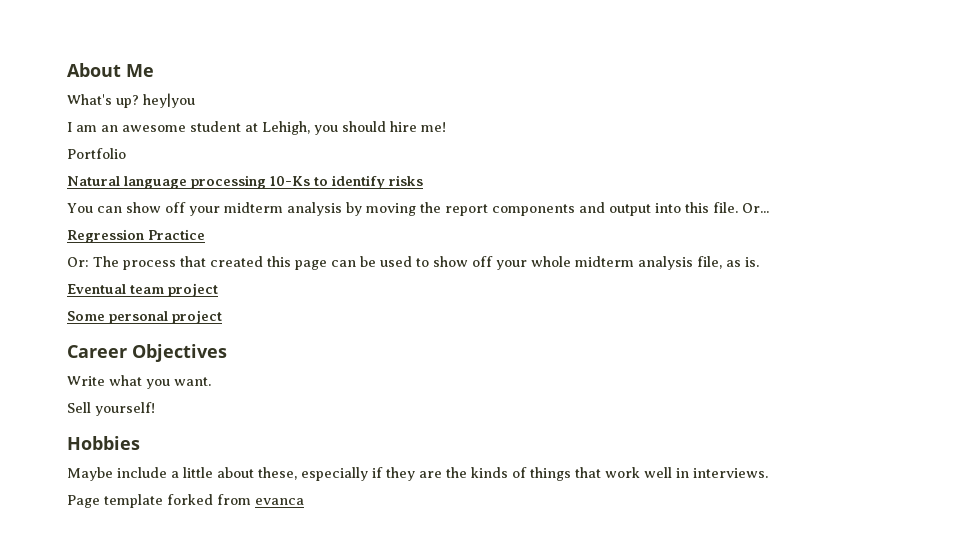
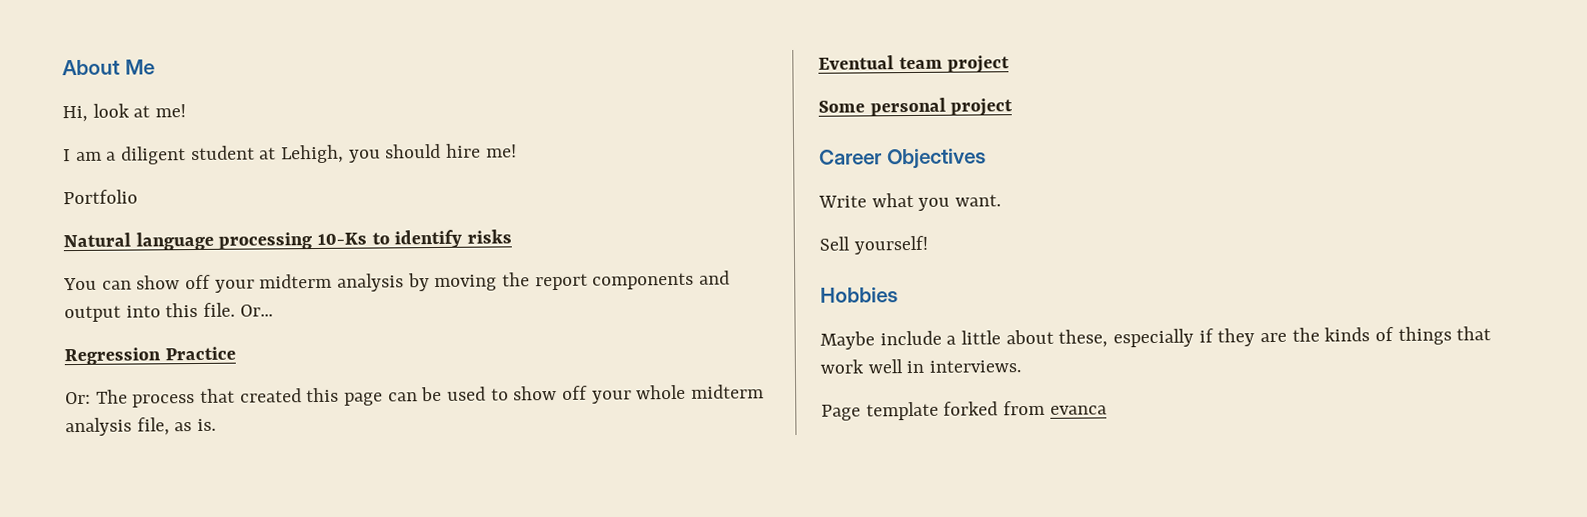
- What's up? hey|you
+ Hi, look at me!
- I am an awesome student at Lehigh, you should hire me!
+ I am a diligent student at Lehigh, you should hire me!

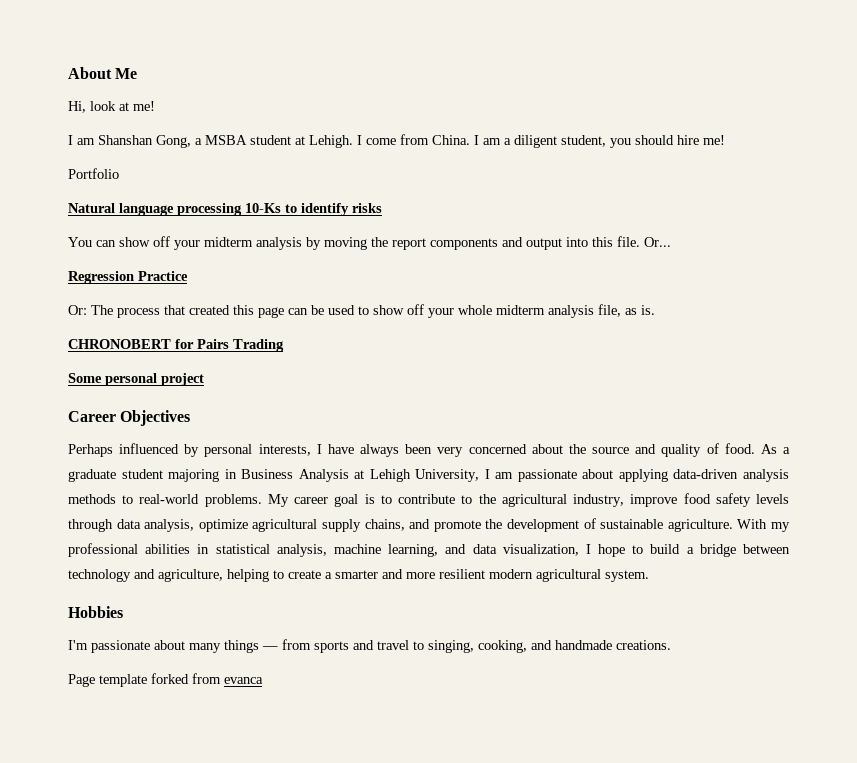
- I am a diligent student at Lehigh, you should hire me!
+ I am Shanshan Gong, a MSBA student at Lehigh. I come from China. I am a diligent student, you should hire me!
- Eventual team project
+ CHRONOBERT for Pairs Trading
- Write what you want.
- Sell yourself!
+ Perhaps influenced by personal interests, I have always been very concerned about the source and quality of food. As a graduate student majoring in Business Analysis at Lehigh University, I am passionate about applying data-driven analysis methods to real-world problems. My career goal is to contribute to the agricultural industry, improve food safety levels through data analysis, optimize agricultural supply chains, and promote the development of sustainable agriculture. With my professional abilities in statistical analysis, machine learning, and data visualization, I hope to build a bridge between technology and agriculture, helping to create a smarter and more resilient modern agricultural system.
  Hobbies
- Maybe include a little about these, especially if they are the kinds of things that work well in interviews.
+ I'm passionate about many things — from sports and travel to singing, cooking, and handmade creations.

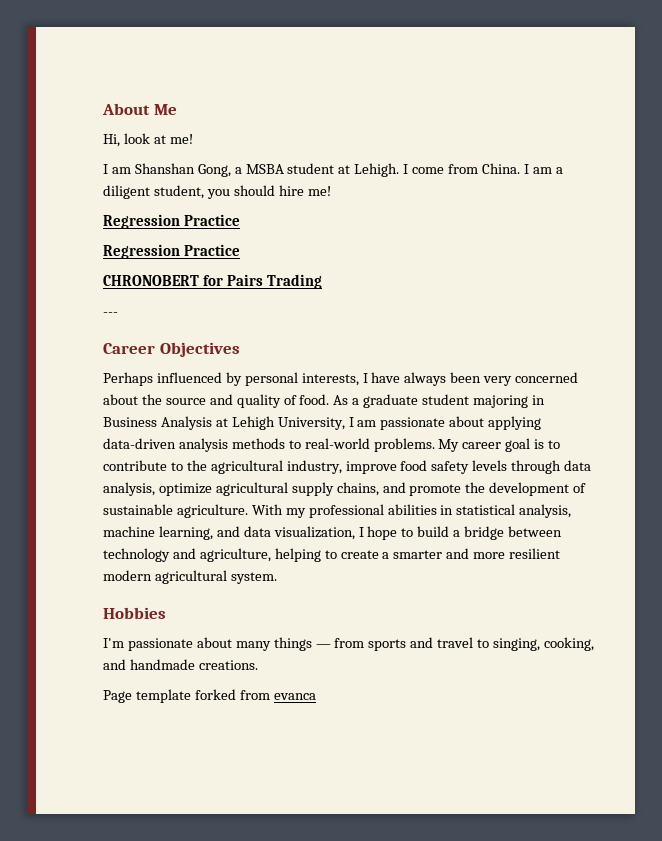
  I am a diligent student, you should hire me!
- Portfolio
- Natural language processing 10-Ks to identify risks
- You can show off your midterm analysis by moving the report components and output into this file. Or...
  Regression Practice
- Or: The process that created this page can be used to show off your whole midterm analysis file, as is.
+ Regression Practice
- Some personal project
+ ---

